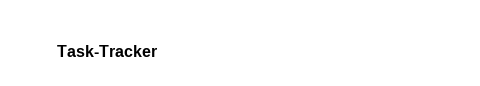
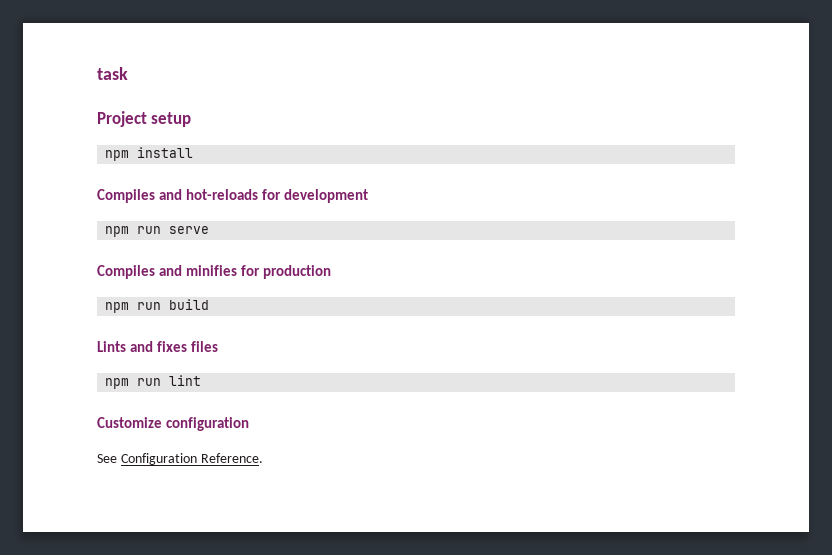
- Task-Tracker
+ task
+ Project setup
+ npm install
+ Compiles and hot-reloads for development
+ npm run serve
+ Compiles and minifies for production
+ npm run build
+ Lints and fixes files
+ npm run lint
+ Customize configuration
+ See Configuration Reference.

